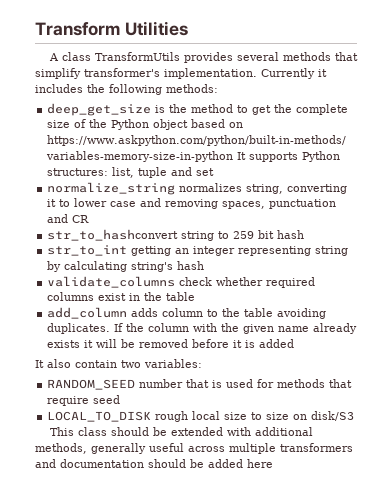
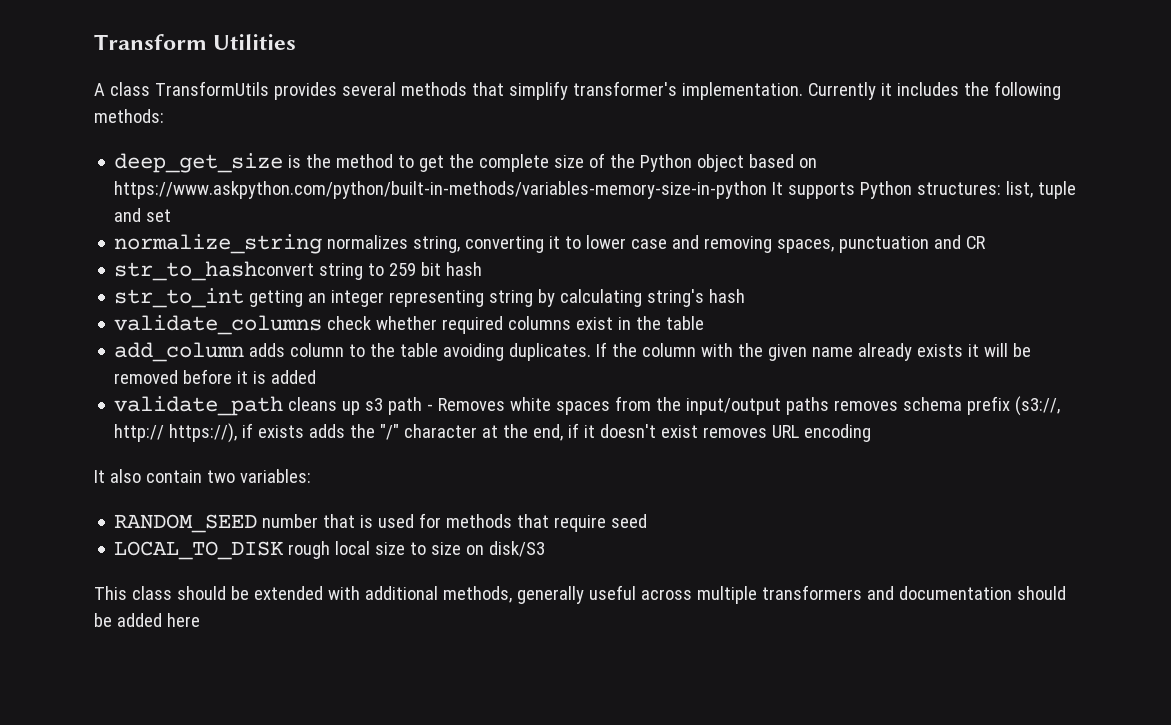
+ validate_path cleans up s3 path - Removes white spaces from the input/output paths removes schema prefix (s3://, http:// https://), if exists adds the "/" character at the end, if it doesn't exist removes URL encoding

